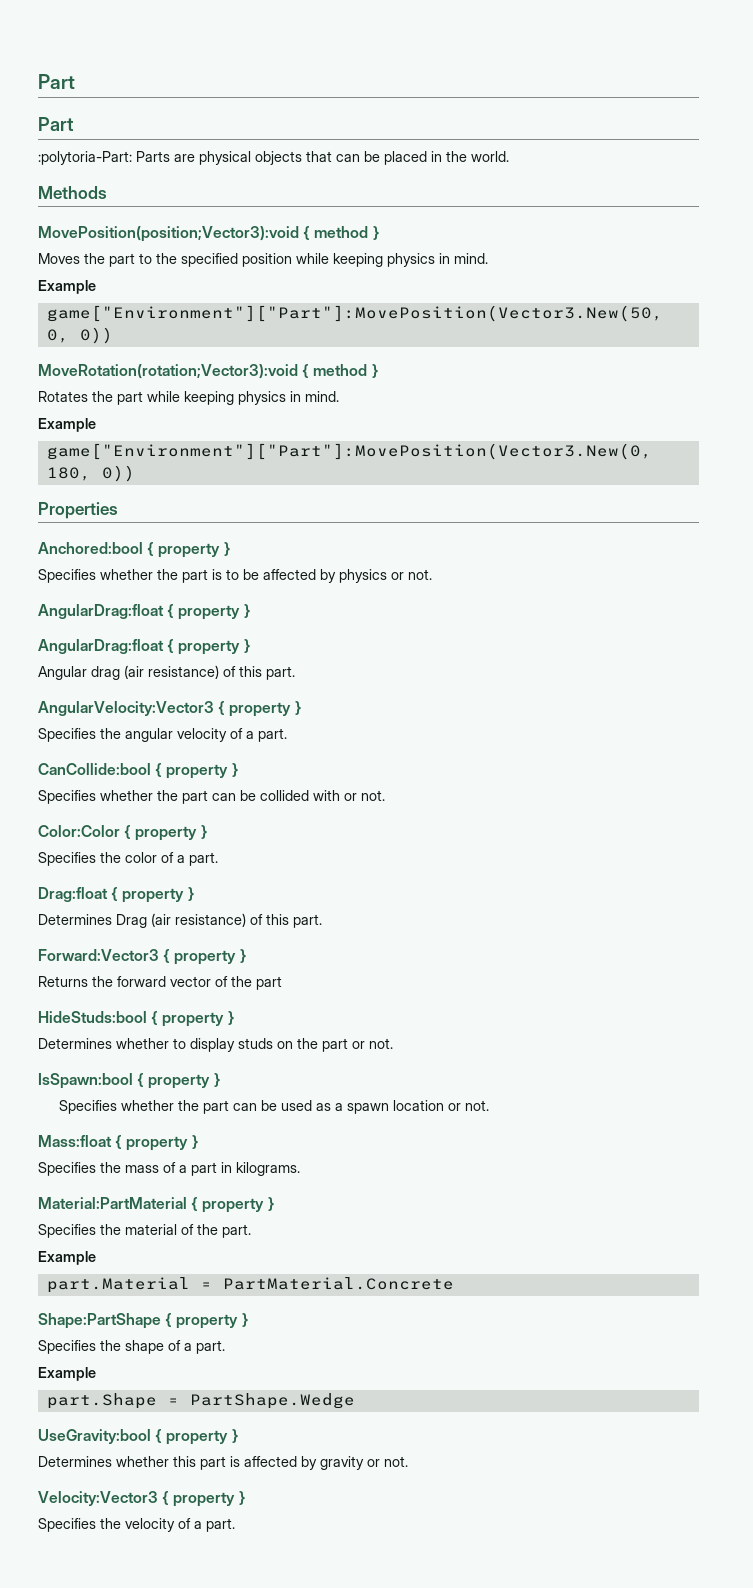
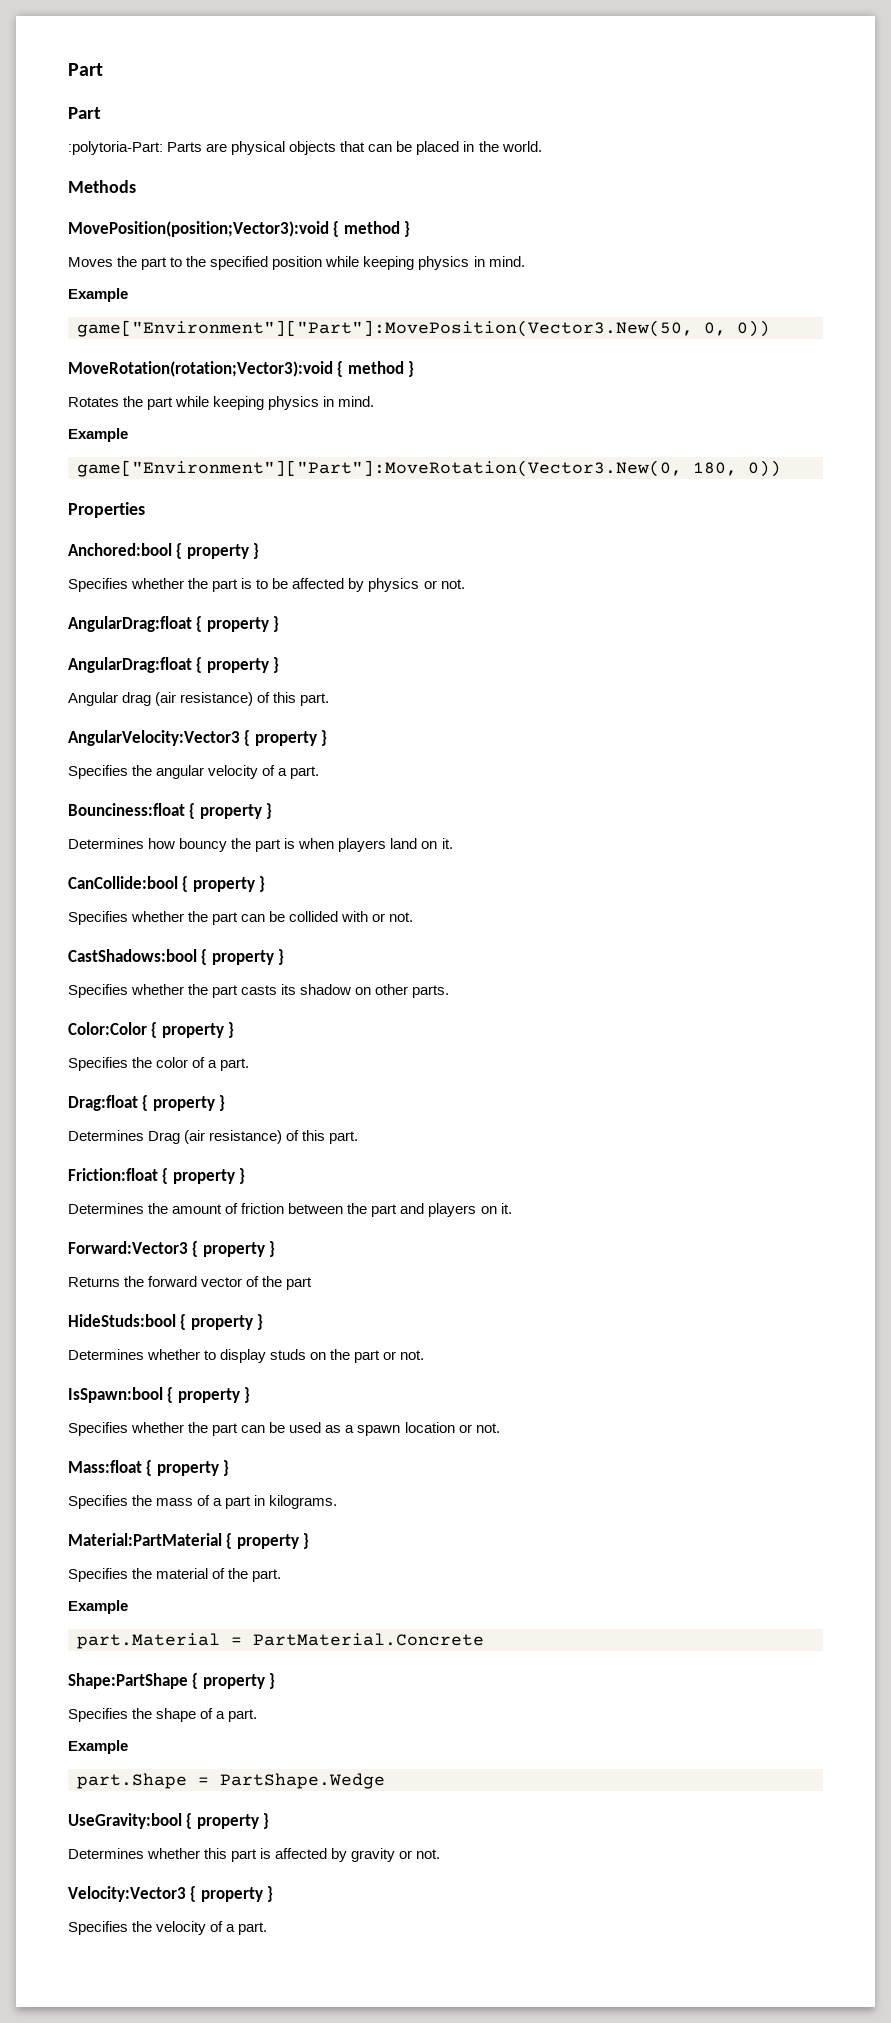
- game["Environment"]["Part"]:MovePosition(Vector3.New(0, 180, 0))
+ game["Environment"]["Part"]:MoveRotation(Vector3.New(0, 180, 0))
+ Bounciness:float { property }
+ Determines how bouncy the part is when players land on it.
+ CastShadows:bool { property }
+ Specifies whether the part casts its shadow on other parts.
+ Friction:float { property }
+ Determines the amount of friction between the part and players on it.

